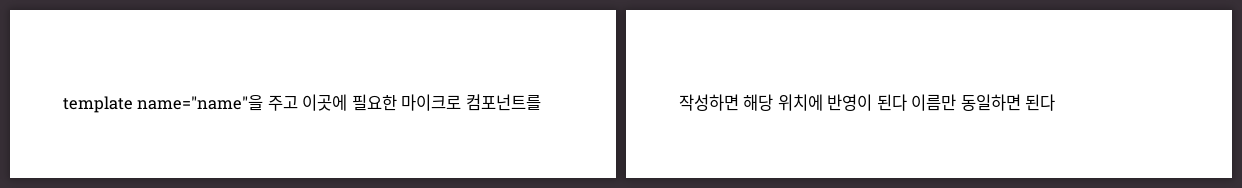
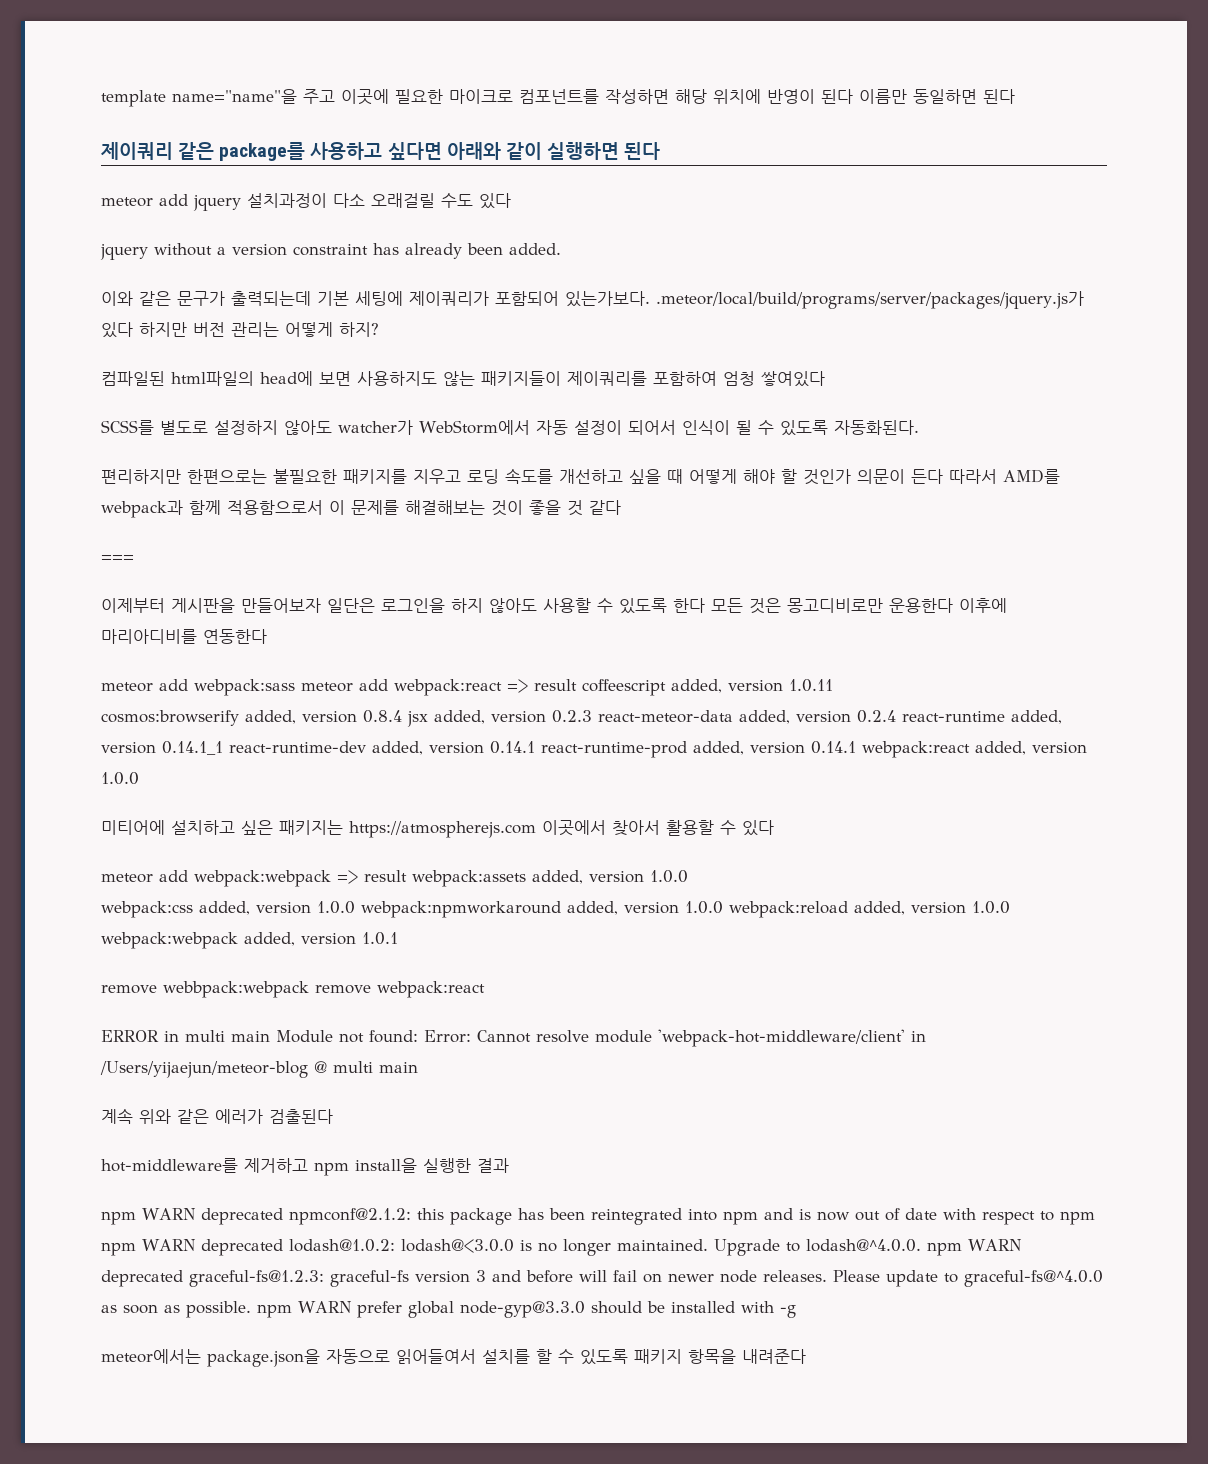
+ 제이쿼리 같은 package를 사용하고 싶다면 아래와 같이 실행하면 된다
+ meteor add jquery 설치과정이 다소 오래걸릴 수도 있다
+ jquery without a version constraint has already been added.
+ 이와 같은 문구가 출력되는데 기본 세팅에 제이쿼리가 포함되어 있는가보다. .meteor/local/build/programs/server/packages/jquery.js가 있다 하지만 버전 관리는 어떻게 하지?
+ 컴파일된 html파일의 head에 보면 사용하지도 않는 패키지들이 제이쿼리를 포함하여 엄청 쌓여있다
+ SCSS를 별도로 설정하지 않아도 watcher가 WebStorm에서 자동 설정이 되어서 인식이 될 수 있도록 자동화된다.
+ 편리하지만 한편으로는 불필요한 패키지를 지우고 로딩 속도를 개선하고 싶을 때 어떻게 해야 할 것인가 의문이 든다 따라서 AMD를 webpack과 함께 적용함으로서 이 문제를 해결해보는 것이 좋을 것 같다
+ ===
+ 이제부터 게시판을 만들어보자 일단은 로그인을 하지 않아도 사용할 수 있도록 한다 모든 것은 몽고디비로만 운용한다 이후에 마리아디비를 연동한다
+ meteor add webpack:sass meteor add webpack:react => result coffeescript added, version 1.0.11
+ cosmos:browserify added, version 0.8.4 jsx added, version 0.2.3 react-meteor-data added, version 0.2.4 react-runtime added, version 0.14.1_1 react-runtime-dev added, version 0.14.1 react-runtime-prod added, version 0.14.1 webpack:react added, version 1.0.0
+ 미티어에 설치하고 싶은 패키지는 https://atmospherejs.com 이곳에서 찾아서 활용할 수 있다
+ meteor add webpack:webpack => result webpack:assets added, version 1.0.0
+ webpack:css added, version 1.0.0 webpack:npmworkaround added, version 1.0.0 webpack:reload added, version 1.0.0 webpack:webpack added, version 1.0.1
+ remove webbpack:webpack remove webpack:react
+ ERROR in multi main Module not found: Error: Cannot resolve module 'webpack-hot-middleware/client' in /Users/yijaejun/meteor-blog @ multi main
+ 계속 위와 같은 에러가 검출된다
+ hot-middleware를 제거하고 npm install을 실행한 결과
+ npm WARN deprecated npmconf@2.1.2: this package has been reintegrated into npm and is now out of date with respect to npm npm WARN deprecated lodash@1.0.2: lodash@<3.0.0 is no longer maintained. Upgrade to lodash@^4.0.0. npm WARN deprecated graceful-fs@1.2.3: graceful-fs version 3 and before will fail on newer node releases. Please update to graceful-fs@^4.0.0 as soon as possible. npm WARN prefer global node-gyp@3.3.0 should be installed with -g
+ meteor에서는 package.json을 자동으로 읽어들여서 설치를 할 수 있도록 패키지 항목을 내려준다

